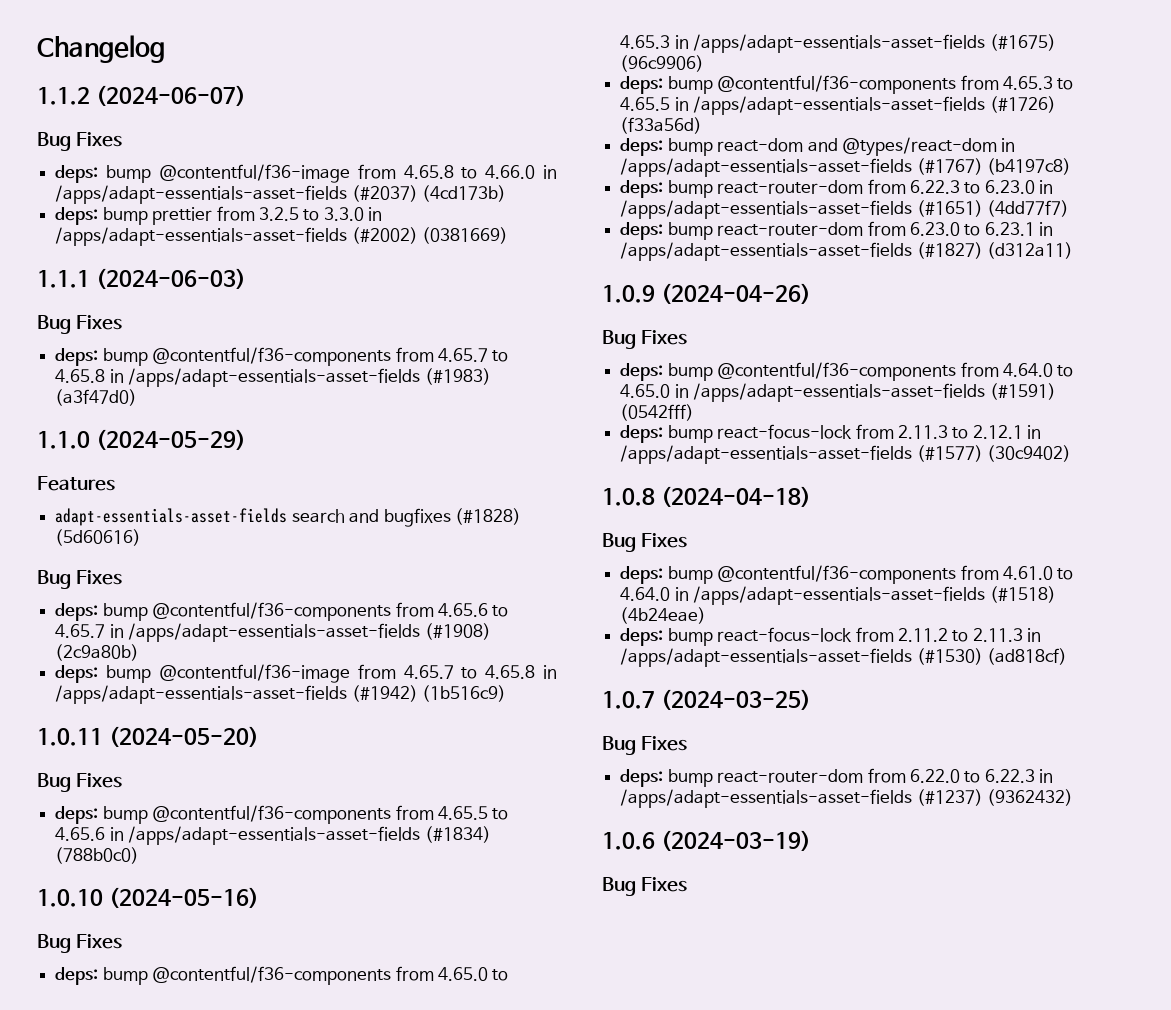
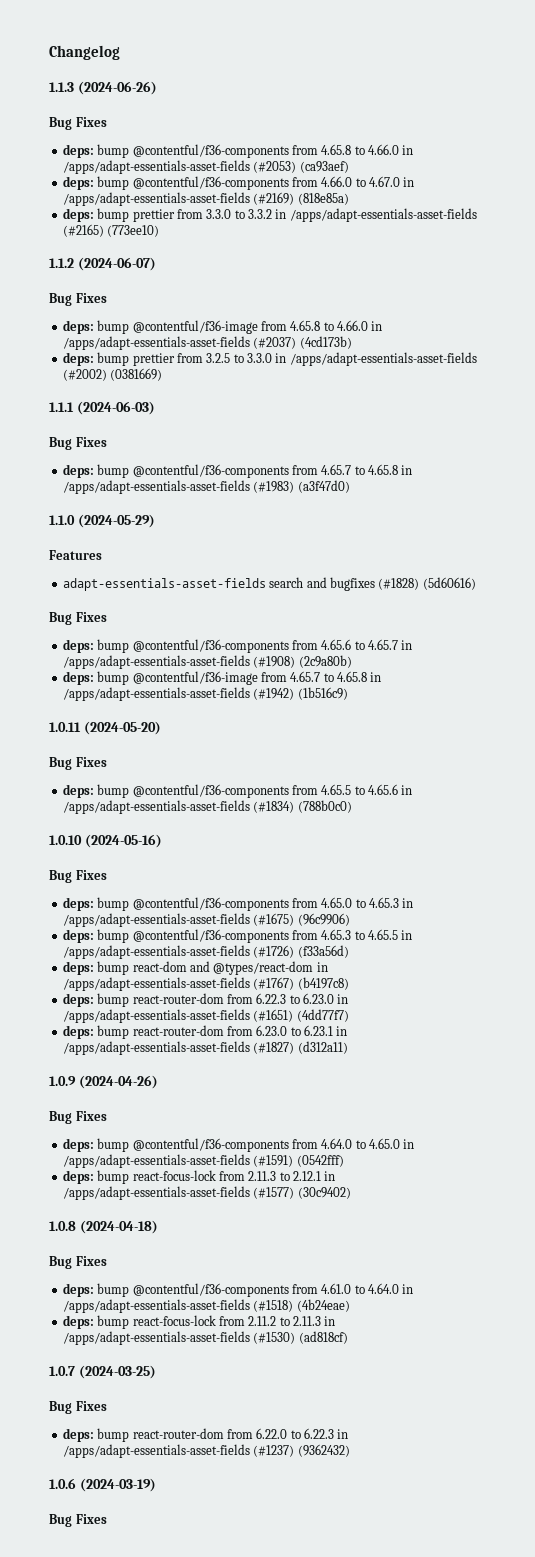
+ 1.1.3 (2024-06-26)
+ Bug Fixes
+ deps: bump @contentful/f36-components from 4.65.8 to 4.66.0 in /apps/adapt-essentials-asset-fields (#2053) (ca93aef)
+ deps: bump @contentful/f36-components from 4.66.0 to 4.67.0 in /apps/adapt-essentials-asset-fields (#2169) (818e85a)
+ deps: bump prettier from 3.3.0 to 3.3.2 in /apps/adapt-essentials-asset-fields (#2165) (773ee10)

